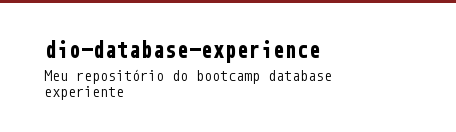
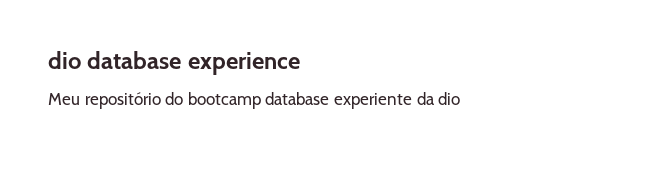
- dio-database-experience
+ dio database experience
- Meu repositório do bootcamp database experiente
+ Meu repositório do bootcamp database experiente da dio

